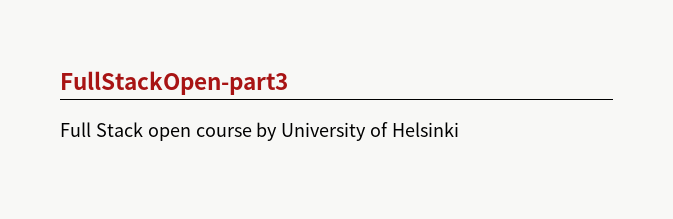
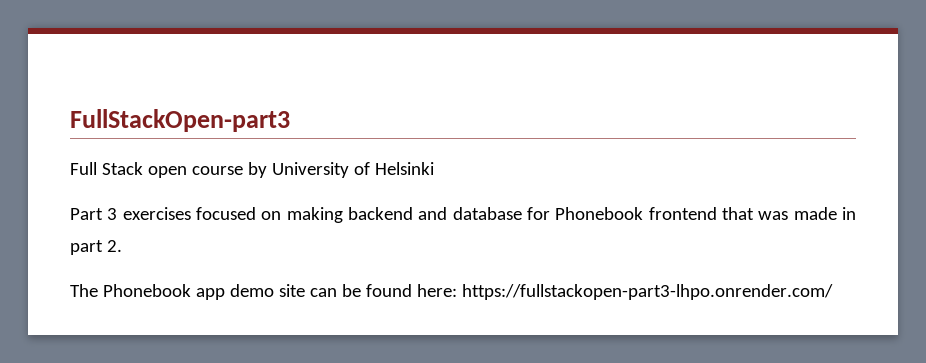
+ Part 3 exercises focused on making backend and database for Phonebook frontend that was made in part 2.
+ The Phonebook app demo site can be found here: https://fullstackopen-part3-lhpo.onrender.com/

